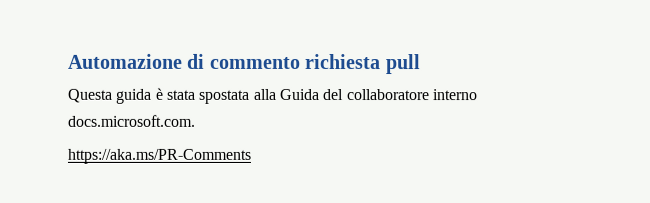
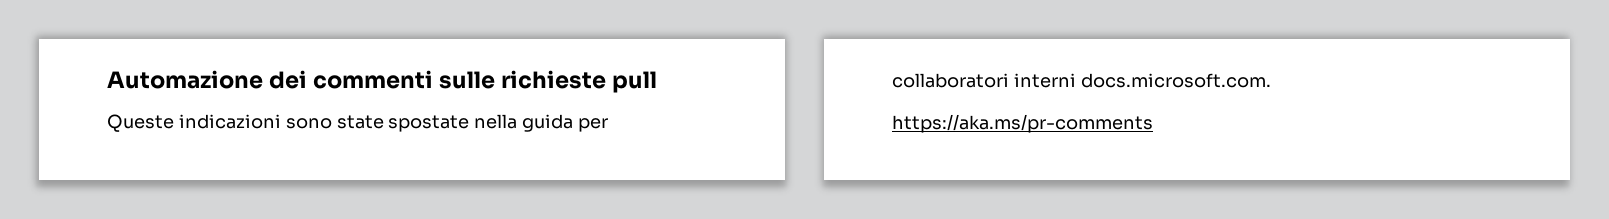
- Automazione di commento richiesta pull
- Questa guida è stata spostata alla Guida del collaboratore interno docs.microsoft.com.
+ Automazione dei commenti sulle richieste pull
+ Queste indicazioni sono state spostate nella guida per collaboratori interni docs.microsoft.com.
- https://aka.ms/PR-Comments
+ https://aka.ms/pr-comments

